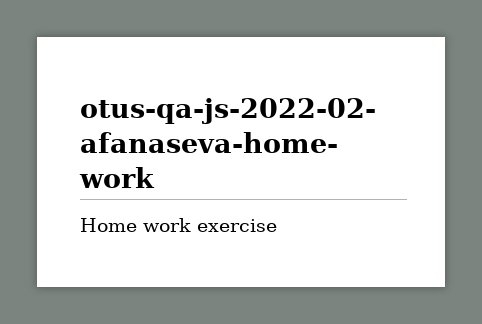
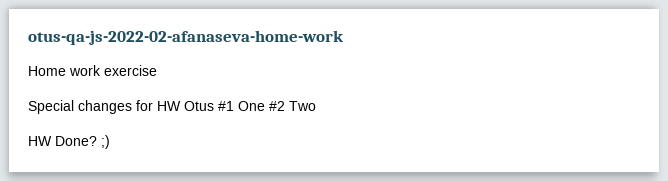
+ Special changes for HW Otus #1 One #2 Two
+ HW Done? ;)

